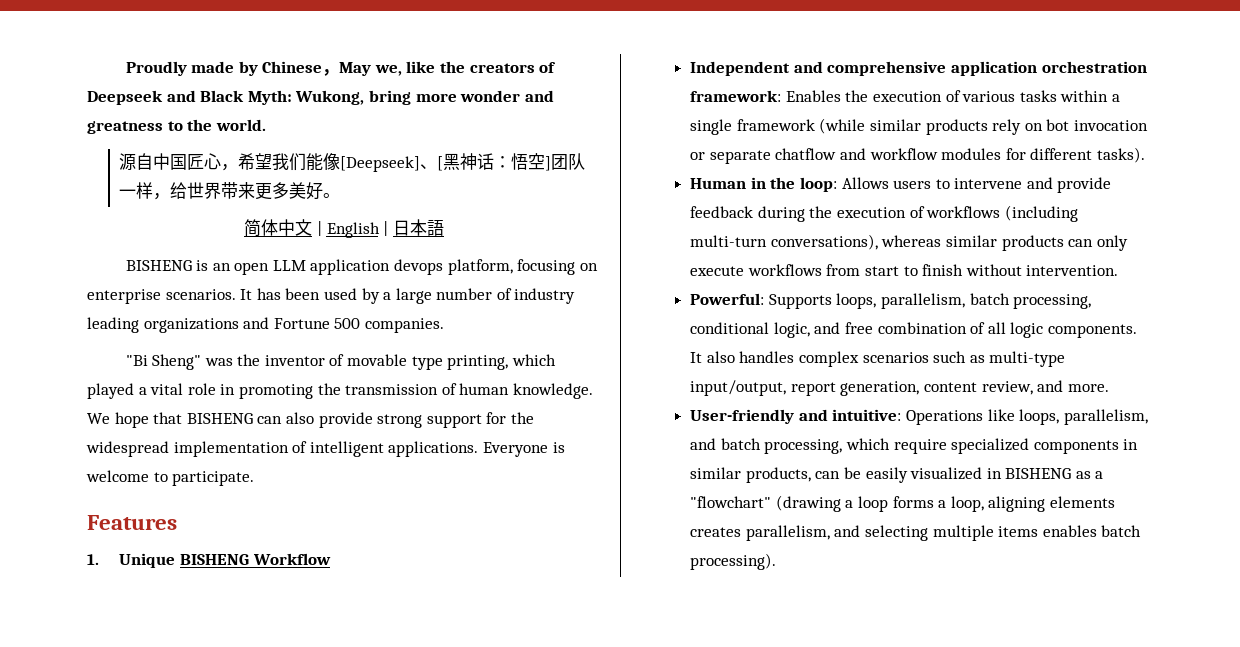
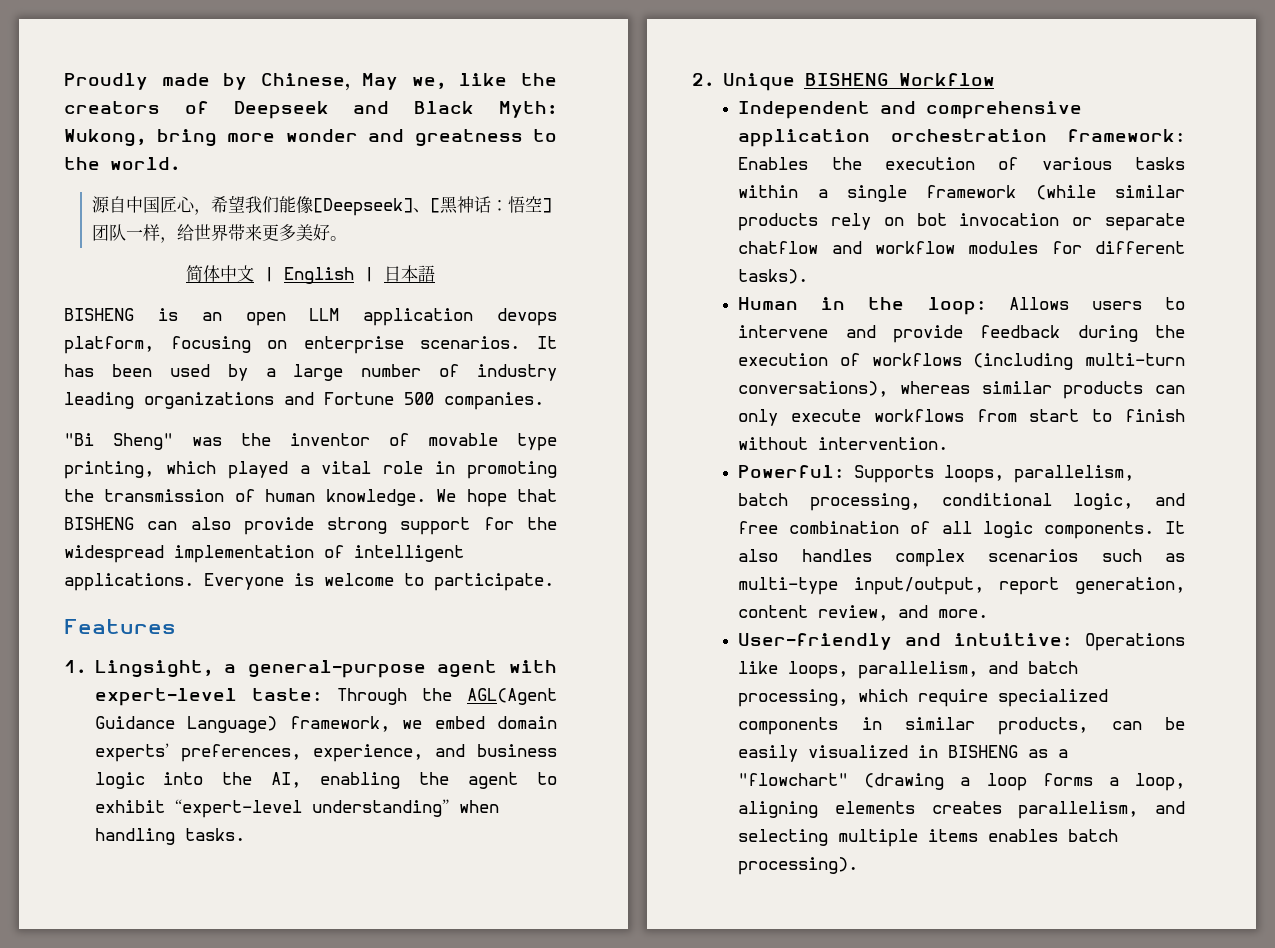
- 1. Unique BISHENG Workflow
+ 1. Lingsight, a general-purpose agent with expert-level taste: Through the AGL(Agent Guidance Language) framework, we embed domain experts’ preferences, experience, and business logic into the AI, enabling the agent to exhibit “expert-level understanding” when handling tasks.
+ 2. Unique BISHENG Workflow

